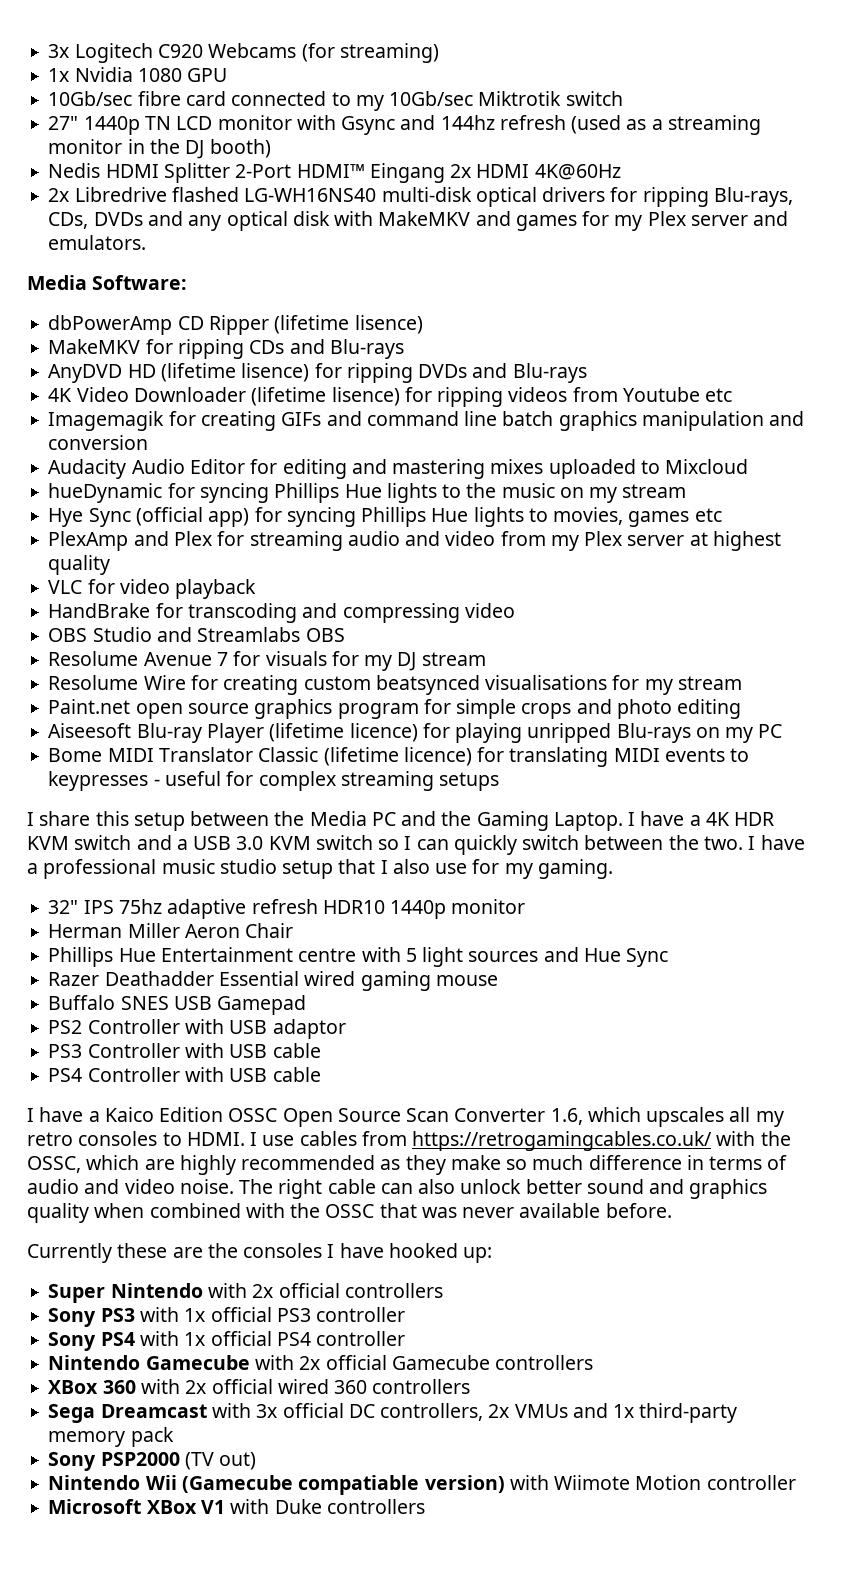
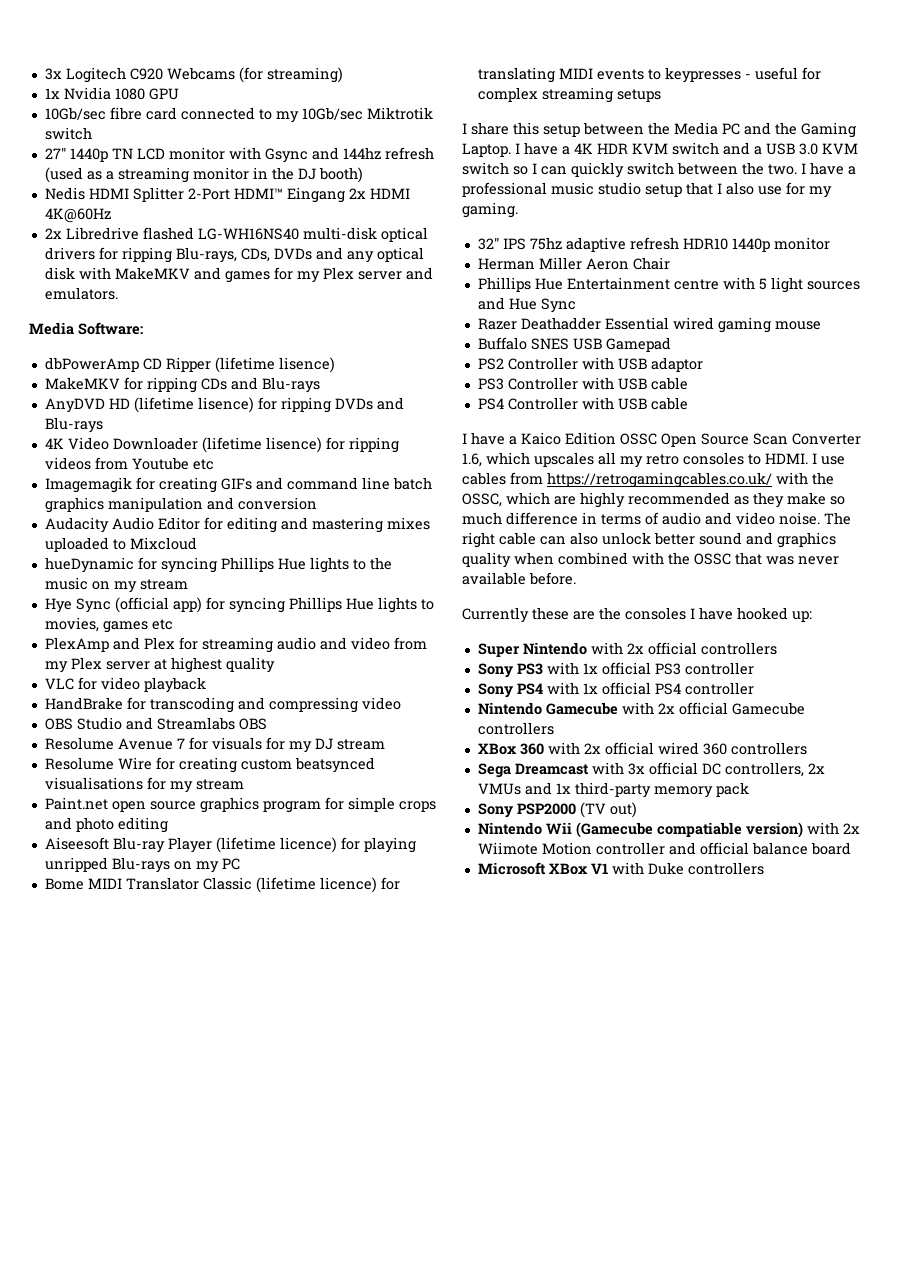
- Nintendo Wii (Gamecube compatiable version) with Wiimote Motion controller
+ Nintendo Wii (Gamecube compatiable version) with 2x Wiimote Motion controller and official balance board

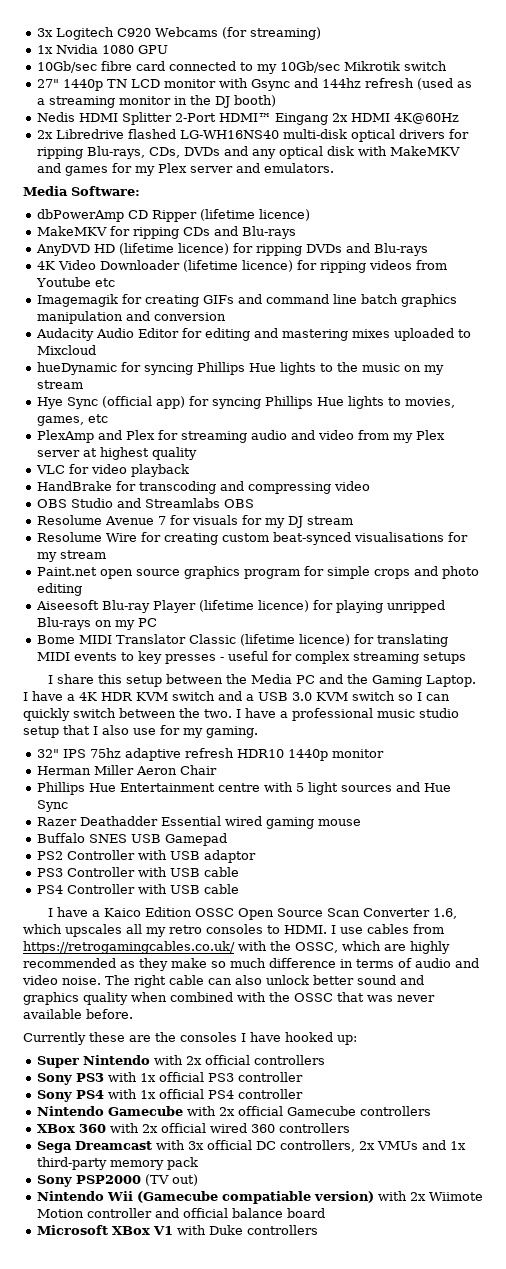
- 10Gb/sec fibre card connected to my 10Gb/sec Miktrotik switch
+ 10Gb/sec fibre card connected to my 10Gb/sec Mikrotik switch
- dbPowerAmp CD Ripper (lifetime lisence)
+ dbPowerAmp CD Ripper (lifetime licence)
- AnyDVD HD (lifetime lisence) for ripping DVDs and Blu-rays
+ AnyDVD HD (lifetime licence) for ripping DVDs and Blu-rays
- 4K Video Downloader (lifetime lisence) for ripping videos from Youtube etc
+ 4K Video Downloader (lifetime licence) for ripping videos from Youtube etc
- Hye Sync (official app) for syncing Phillips Hue lights to movies, games etc
+ Hye Sync (official app) for syncing Phillips Hue lights to movies, games, etc
- Resolume Wire for creating custom beatsynced visualisations for my stream
+ Resolume Wire for creating custom beat-synced visualisations for my stream
- Bome MIDI Translator Classic (lifetime licence) for translating MIDI events to keypresses - useful for complex streaming setups
+ Bome MIDI Translator Classic (lifetime licence) for translating MIDI events to key presses - useful for complex streaming setups

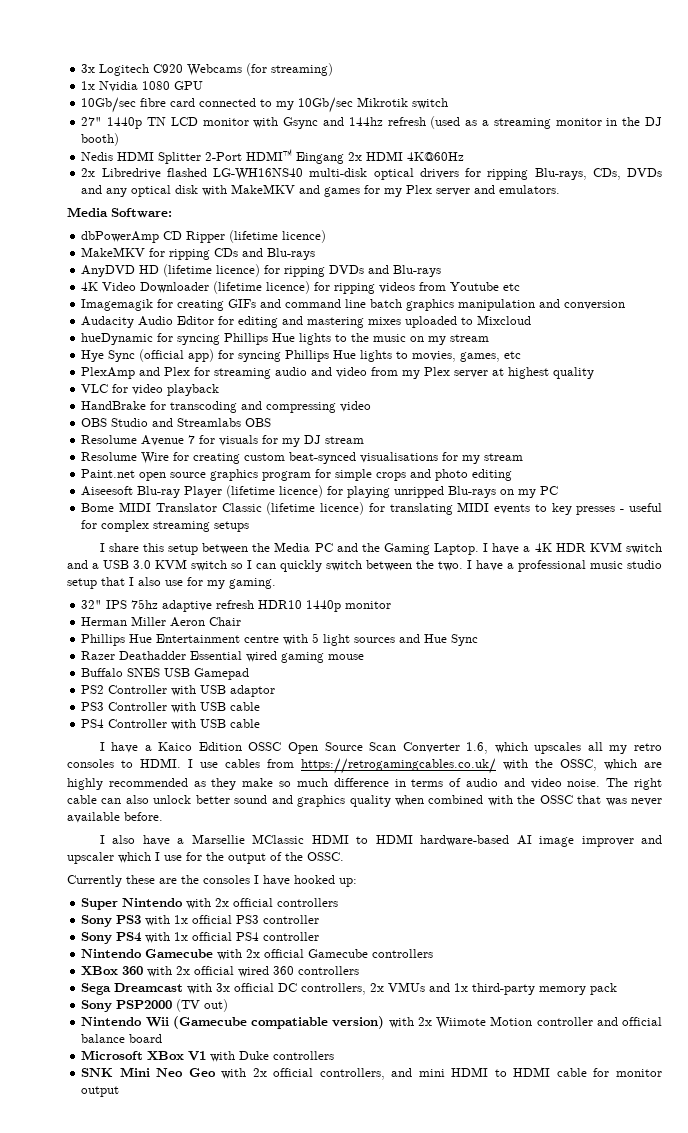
+ I also have a Marsellie MClassic HDMI to HDMI hardware-based AI image improver and upscaler which I use for the output of the OSSC.
+ SNK Mini Neo Geo with 2x official controllers, and mini HDMI to HDMI cable for monitor output

